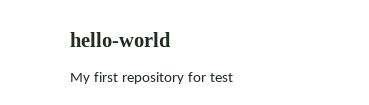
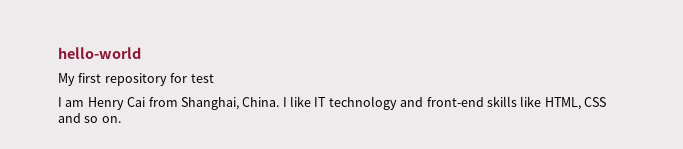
+ I am Henry Cai from Shanghai, China. I like IT technology and front-end skills like HTML, CSS and so on.

